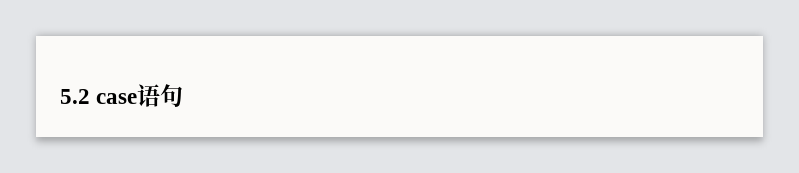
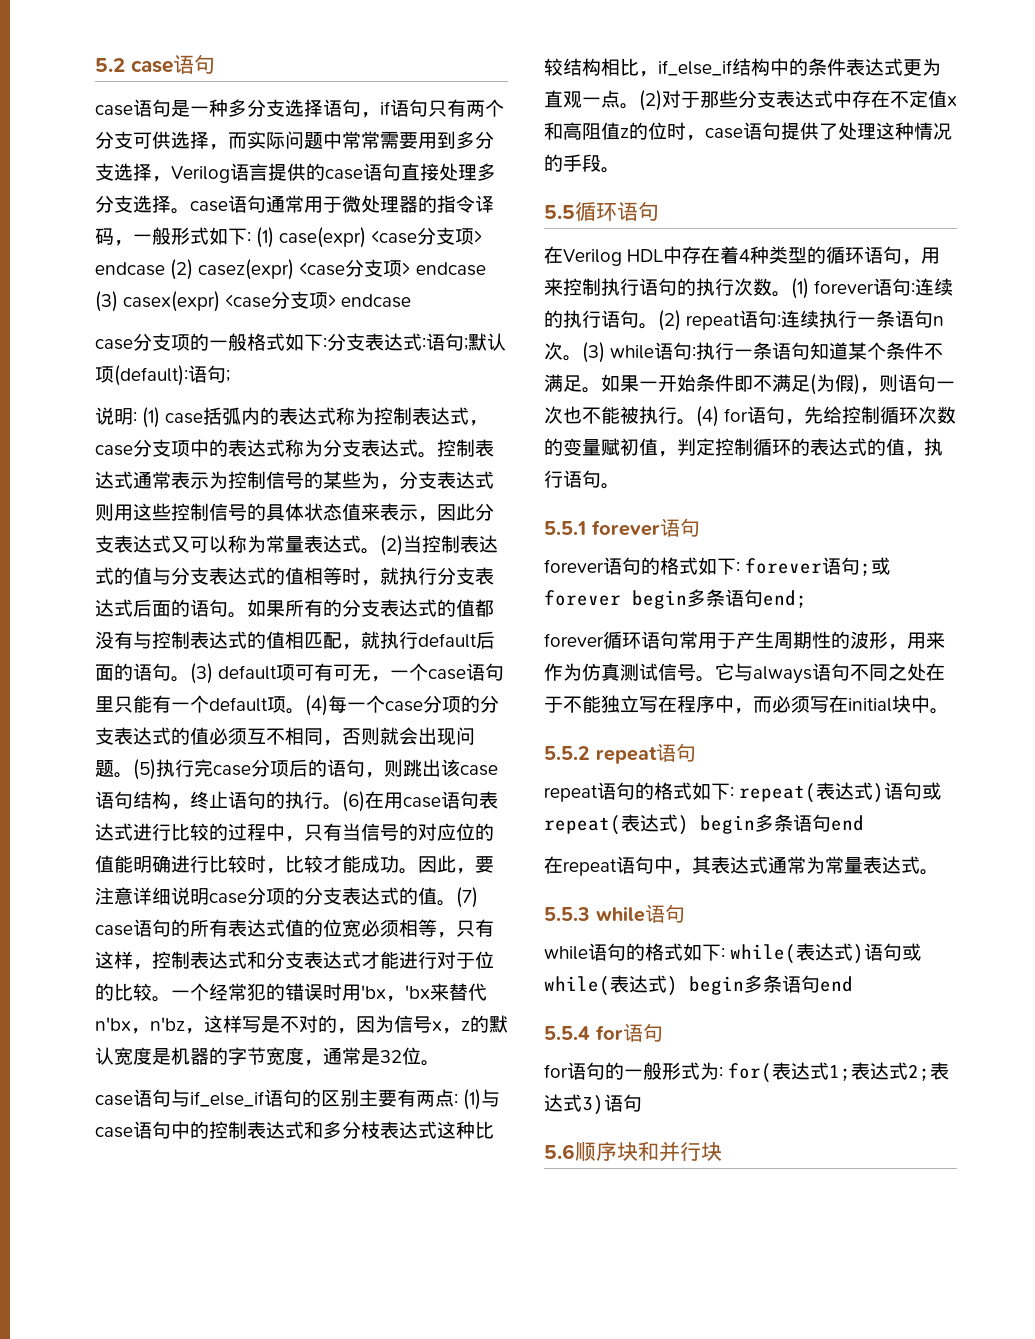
+ case语句是一种多分支选择语句，if语句只有两个分支可供选择，而实际问题中常常需要用到多分支选择，Verilog语言提供的case语句直接处理多分支选择。case语句通常用于微处理器的指令译码，一般形式如下: (1) case(expr) <case分支项> endcase (2) casez(expr) <case分支项> endcase (3) casex(expr) <case分支项> endcase
+ case分支项的一般格式如下:分支表达式:语句;默认项(default):语句;
+ 说明: (1) case括弧内的表达式称为控制表达式，case分支项中的表达式称为分支表达式。控制表达式通常表示为控制信号的某些为，分支表达式则用这些控制信号的具体状态值来表示，因此分支表达式又可以称为常量表达式。(2)当控制表达式的值与分支表达式的值相等时，就执行分支表达式后面的语句。如果所有的分支表达式的值都没有与控制表达式的值相匹配，就执行default后面的语句。(3) default项可有可无，一个case语句里只能有一个default项。(4)每一个case分项的分支表达式的值必须互不相同，否则就会出现问题。(5)执行完case分项后的语句，则跳出该case语句结构，终止语句的执行。(6)在用case语句表达式进行比较的过程中，只有当信号的对应位的值能明确进行比较时，比较才能成功。因此，要注意详细说明case分项的分支表达式的值。(7) case语句的所有表达式值的位宽必须相等，只有这样，控制表达式和分支表达式才能进行对于位的比较。一个经常犯的错误时用'bx，'bx来替代n'bx，n'bz，这样写是不对的，因为信号x，z的默认宽度是机器的字节宽度，通常是32位。
+ case语句与if_else_if语句的区别主要有两点: (1)与case语句中的控制表达式和多分枝表达式这种比较结构相比，if_else_if结构中的条件表达式更为直观一点。(2)对于那些分支表达式中存在不定值x和高阻值z的位时，case语句提供了处理这种情况的手段。
+ 5.5循环语句
+ 在Verilog HDL中存在着4种类型的循环语句，用来控制执行语句的执行次数。(1) forever语句:连续的执行语句。(2) repeat语句:连续执行一条语句n次。(3) while语句:执行一条语句知道某个条件不满足。如果一开始条件即不满足(为假)，则语句一次也不能被执行。(4) for语句，先给控制循环次数的变量赋初值，判定控制循环的表达式的值，执行语句。
+ 5.5.1 forever语句
+ forever语句的格式如下: forever语句;或forever begin多条语句end;
+ forever循环语句常用于产生周期性的波形，用来作为仿真测试信号。它与always语句不同之处在于不能独立写在程序中，而必须写在initial块中。
+ 5.5.2 repeat语句
+ repeat语句的格式如下: repeat(表达式)语句或repeat(表达式) begin多条语句end
+ 在repeat语句中，其表达式通常为常量表达式。
+ 5.5.3 while语句
+ while语句的格式如下: while(表达式)语句或while(表达式) begin多条语句end
+ 5.5.4 for语句
+ for语句的一般形式为: for(表达式1;表达式2;表达式3)语句
+ 5.6顺序块和并行块

